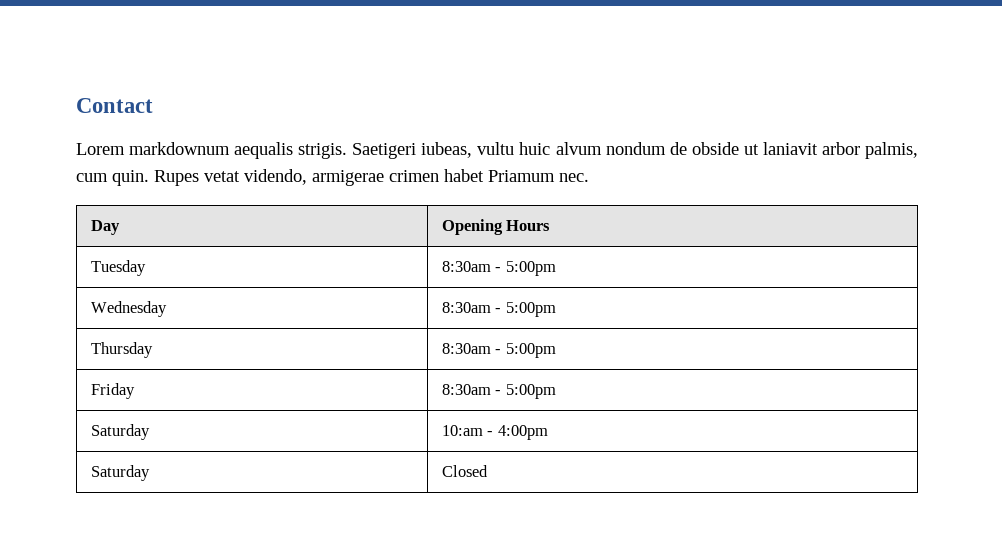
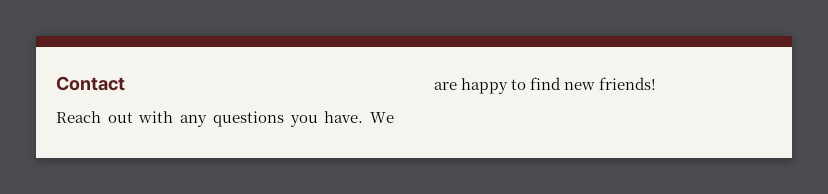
- Lorem markdownum aequalis strigis. Saetigeri iubeas, vultu huic alvum nondum de obside ut laniavit arbor palmis, cum quin. Rupes vetat videndo, armigerae crimen habet Priamum nec.
- Day | Opening Hours
- Tuesday | 8:30am - 5:00pm
- Wednesday | 8:30am - 5:00pm
- Thursday | 8:30am - 5:00pm
- Friday | 8:30am - 5:00pm
- Saturday | 10:am - 4:00pm
- Saturday | Closed
+ Reach out with any questions you have. We are happy to find new friends!

